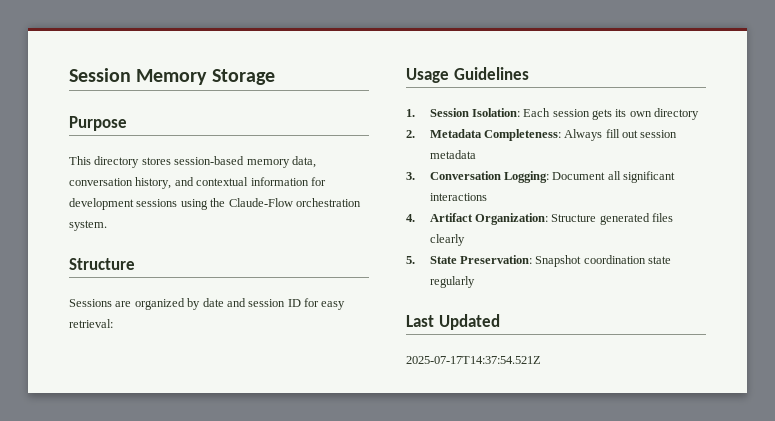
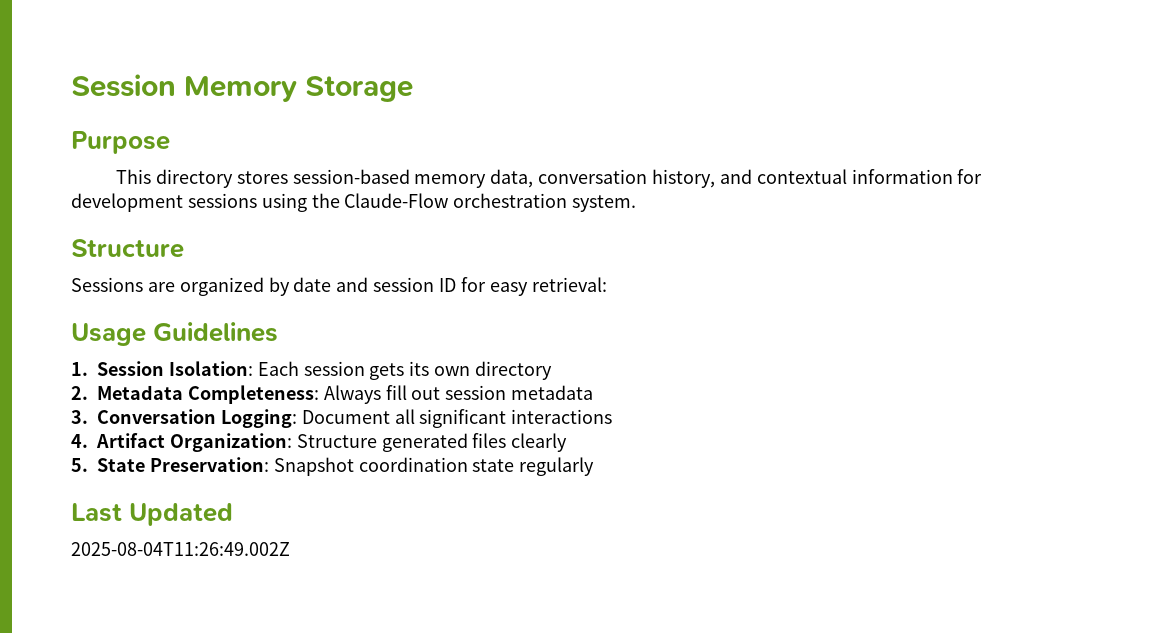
- 2025-07-17T14:37:54.521Z
+ 2025-08-04T11:26:49.002Z

